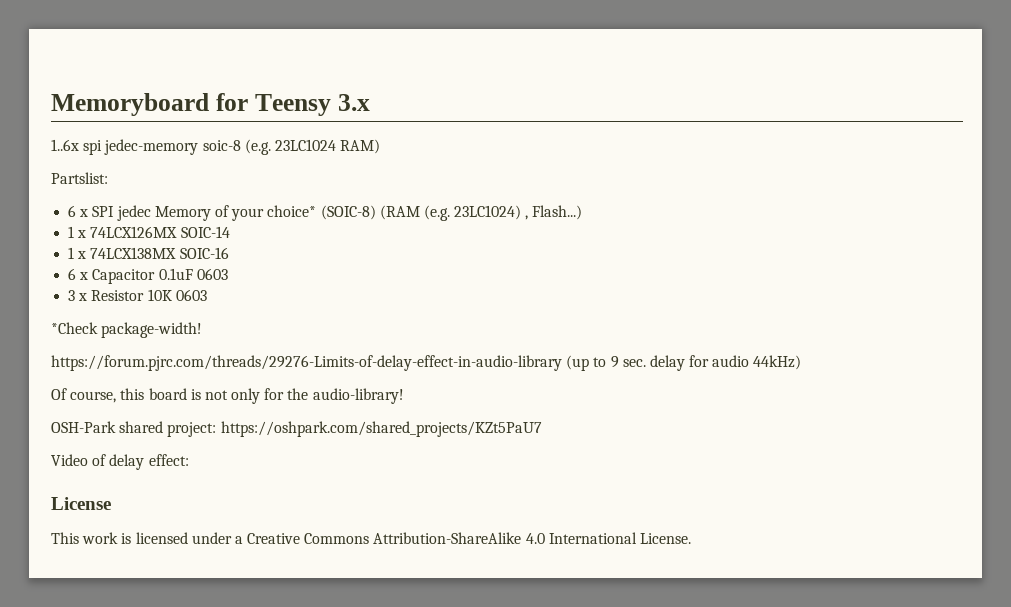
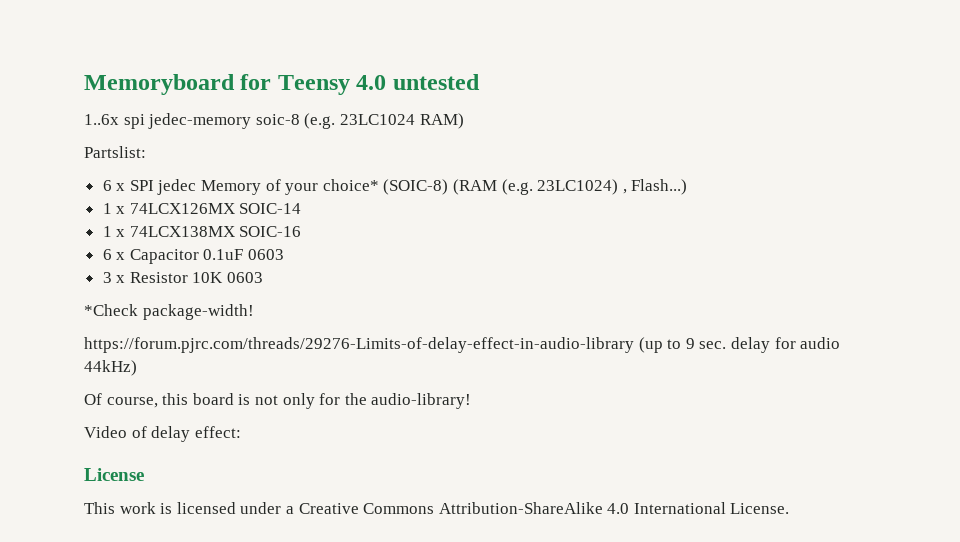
- Memoryboard for Teensy 3.x
+ Memoryboard for Teensy 4.0 untested
- OSH-Park shared project: https://oshpark.com/shared_projects/KZt5PaU7

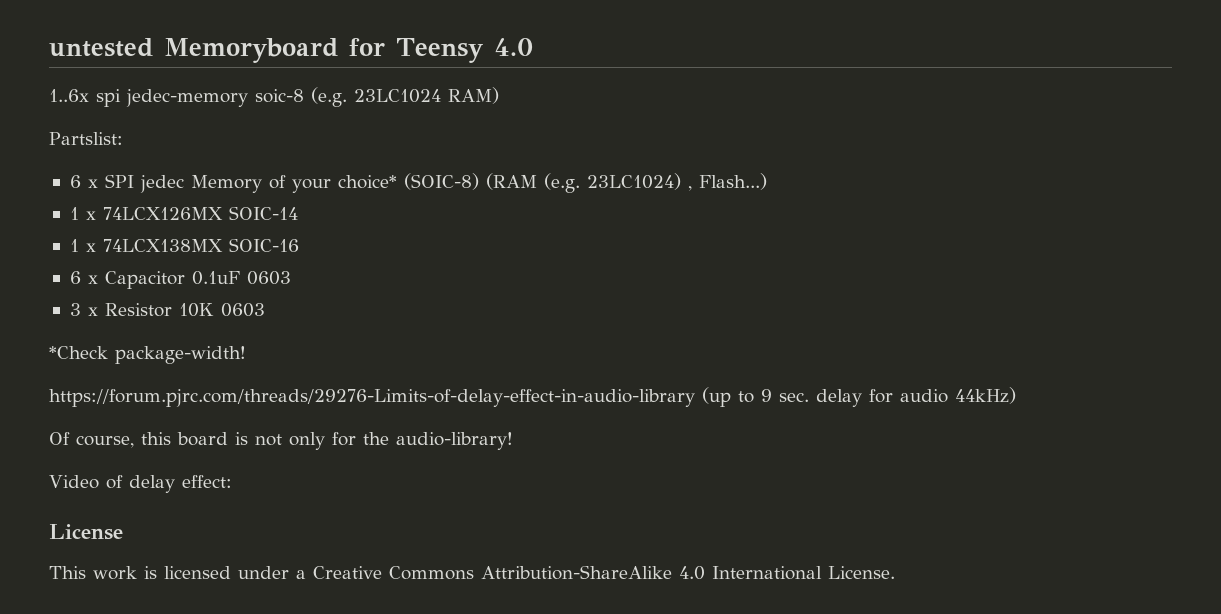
- Memoryboard for Teensy 4.0 untested
+ untested Memoryboard for Teensy 4.0

